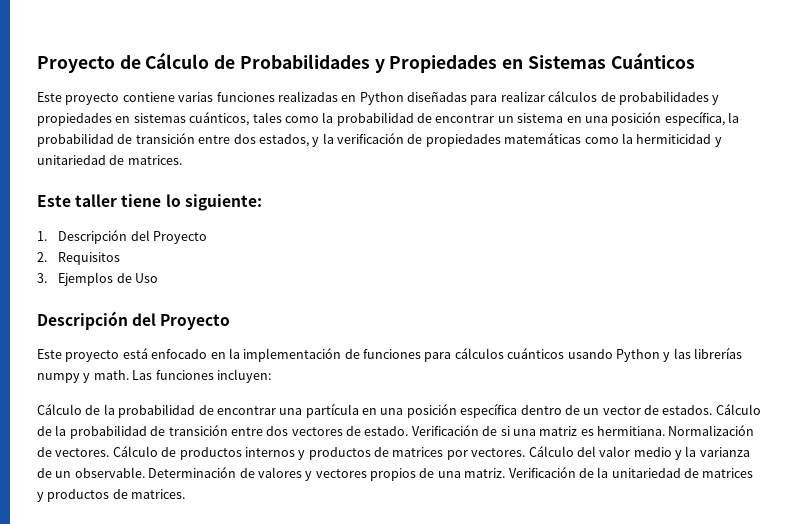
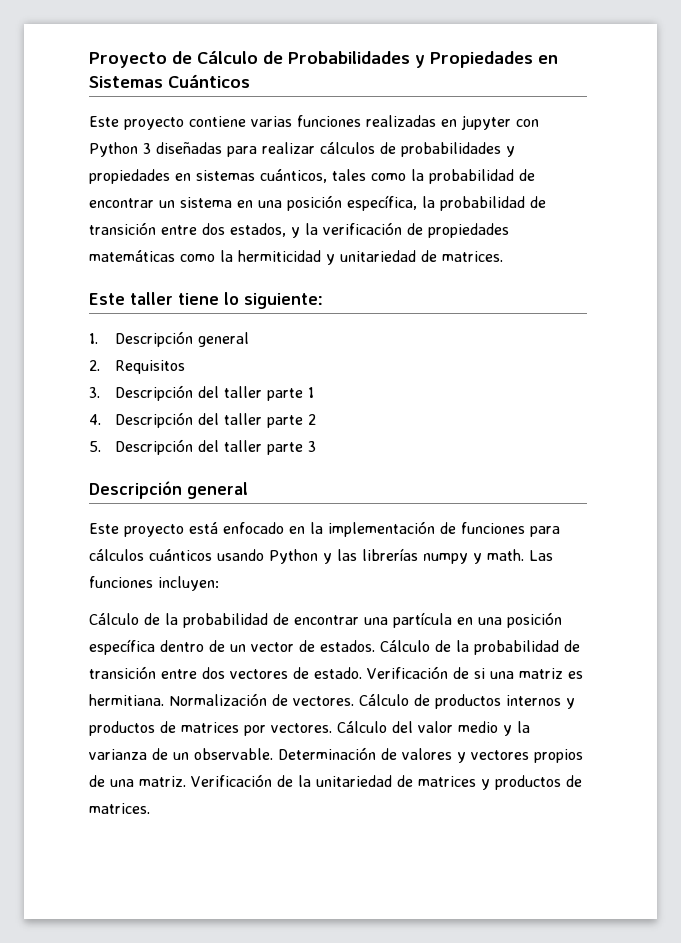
- Este proyecto contiene varias funciones realizadas en Python diseñadas para realizar cálculos de probabilidades y propiedades en sistemas cuánticos, tales como la probabilidad de encontrar un sistema en una posición específica, la probabilidad de transición entre dos estados, y la verificación de propiedades matemáticas como la hermiticidad y unitariedad de matrices.
+ Este proyecto contiene varias funciones realizadas en jupyter con Python 3 diseñadas para realizar cálculos de probabilidades y propiedades en sistemas cuánticos, tales como la probabilidad de encontrar un sistema en una posición específica, la probabilidad de transición entre dos estados, y la verificación de propiedades matemáticas como la hermiticidad y unitariedad de matrices.
- 1. Descripción del Proyecto
+ 1. Descripción general
- 3. Ejemplos de Uso
- Descripción del Proyecto
+ 3. Descripción del taller parte 1
+ 4. Descripción del taller parte 2
+ 5. Descripción del taller parte 3
+ Descripción general

